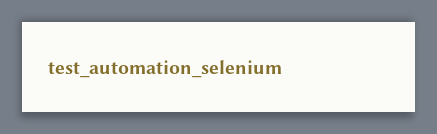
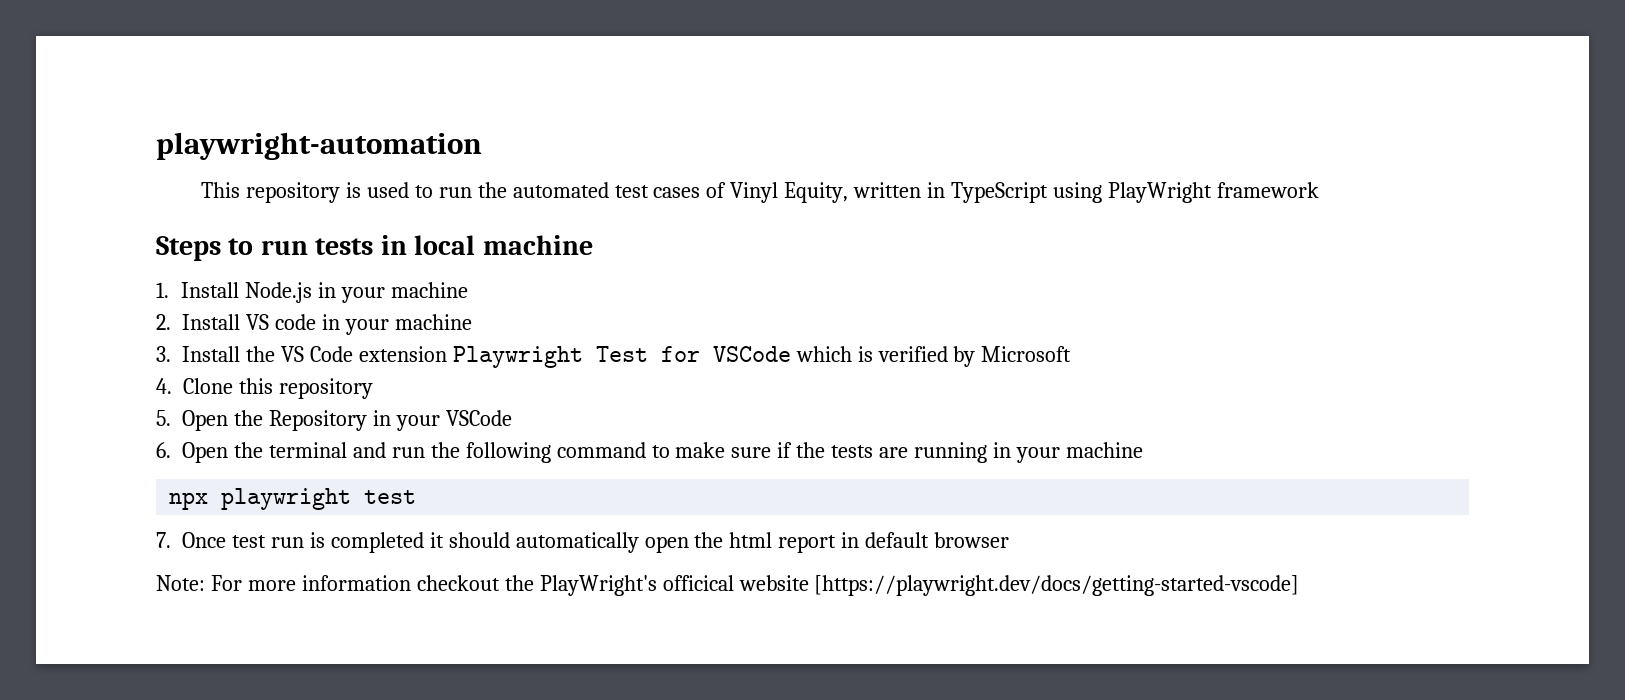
- test_automation_selenium
+ playwright-automation
+ This repository is used to run the automated test cases of Vinyl Equity, written in TypeScript using PlayWright framework
+ Steps to run tests in local machine
+ 1. Install Node.js in your machine
+ 2. Install VS code in your machine
+ 3. Install the VS Code extension Playwright Test for VSCode which is verified by Microsoft
+ 4. Clone this repository
+ 5. Open the Repository in your VSCode
+ 6. Open the terminal and run the following command to make sure if the tests are running in your machine
+ npx playwright test
+ 7. Once test run is completed it should automatically open the html report in default browser
+ Note: For more information checkout the PlayWright's officical website [https://playwright.dev/docs/getting-started-vscode]

